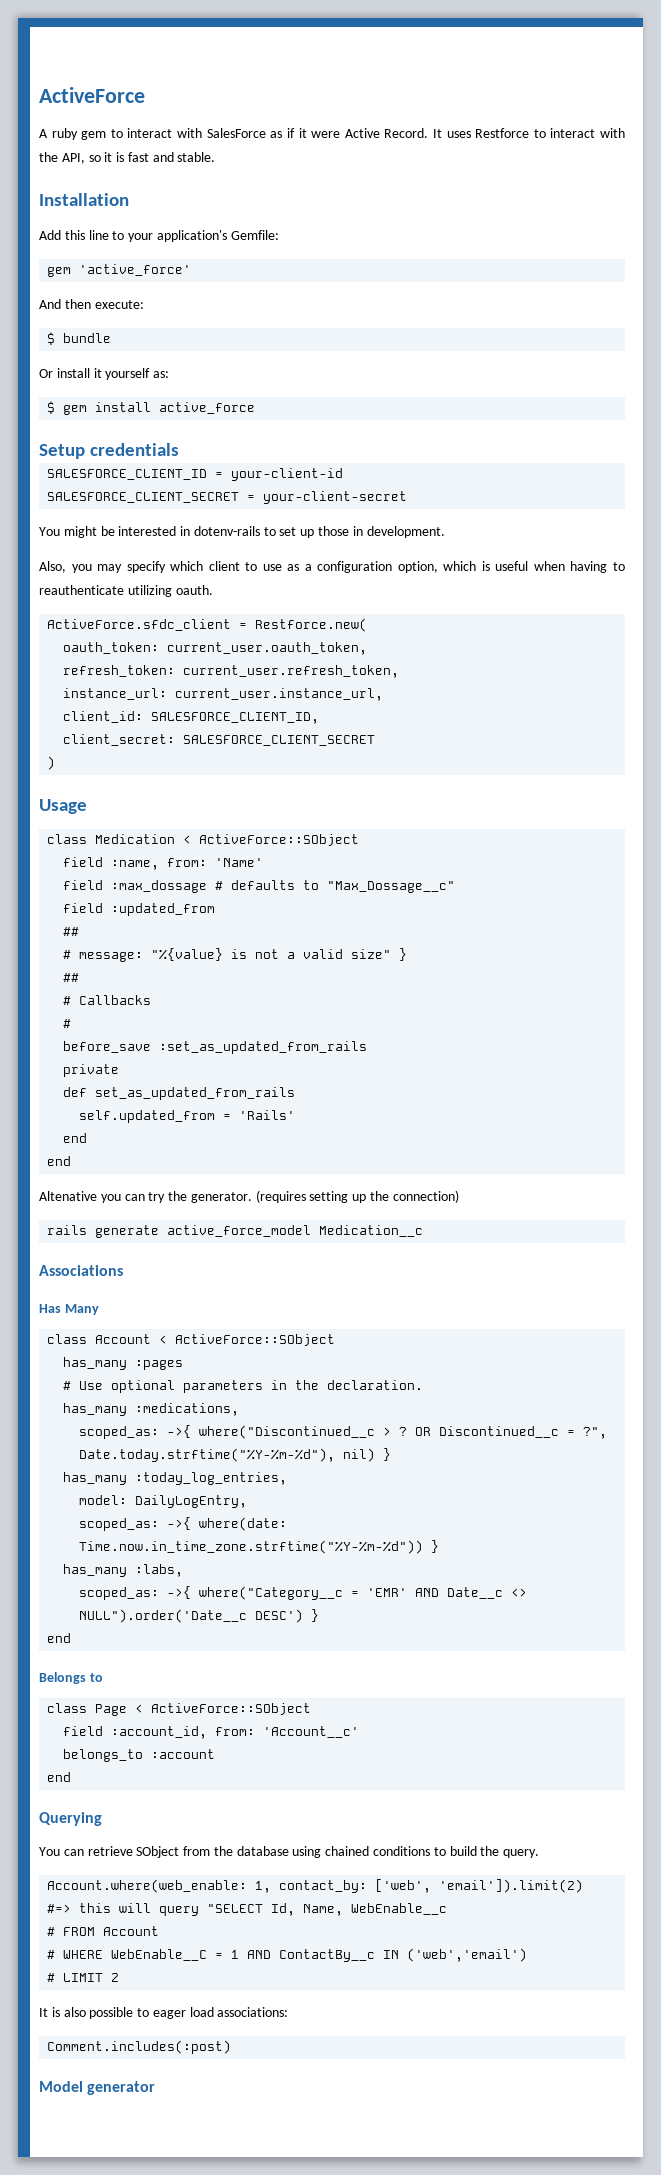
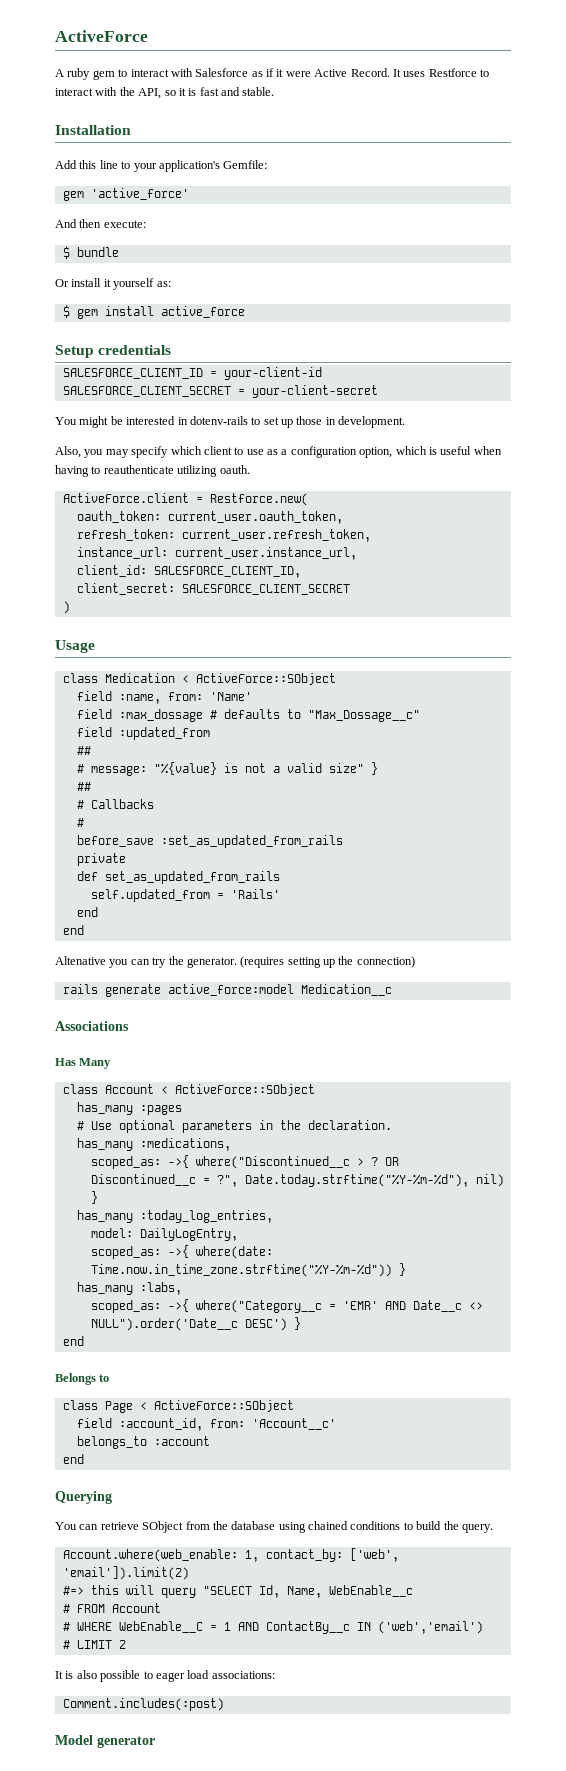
- A ruby gem to interact with SalesForce as if it were Active Record.
+ A ruby gem to interact with Salesforce as if it were Active Record.
- ActiveForce.sfdc_client = Restforce.new(
+ ActiveForce.client = Restforce.new(
- rails generate active_force_model Medication__c
+ rails generate active_force:model Medication__c

